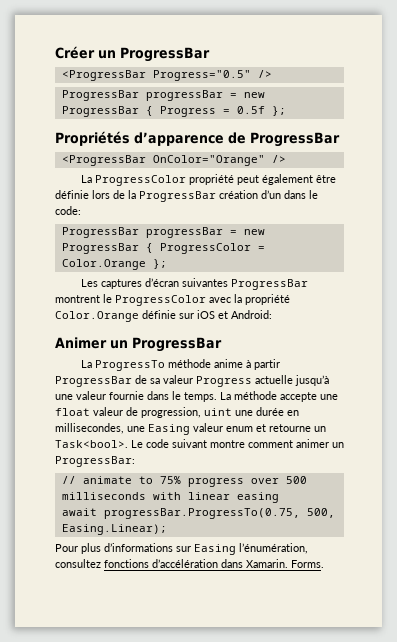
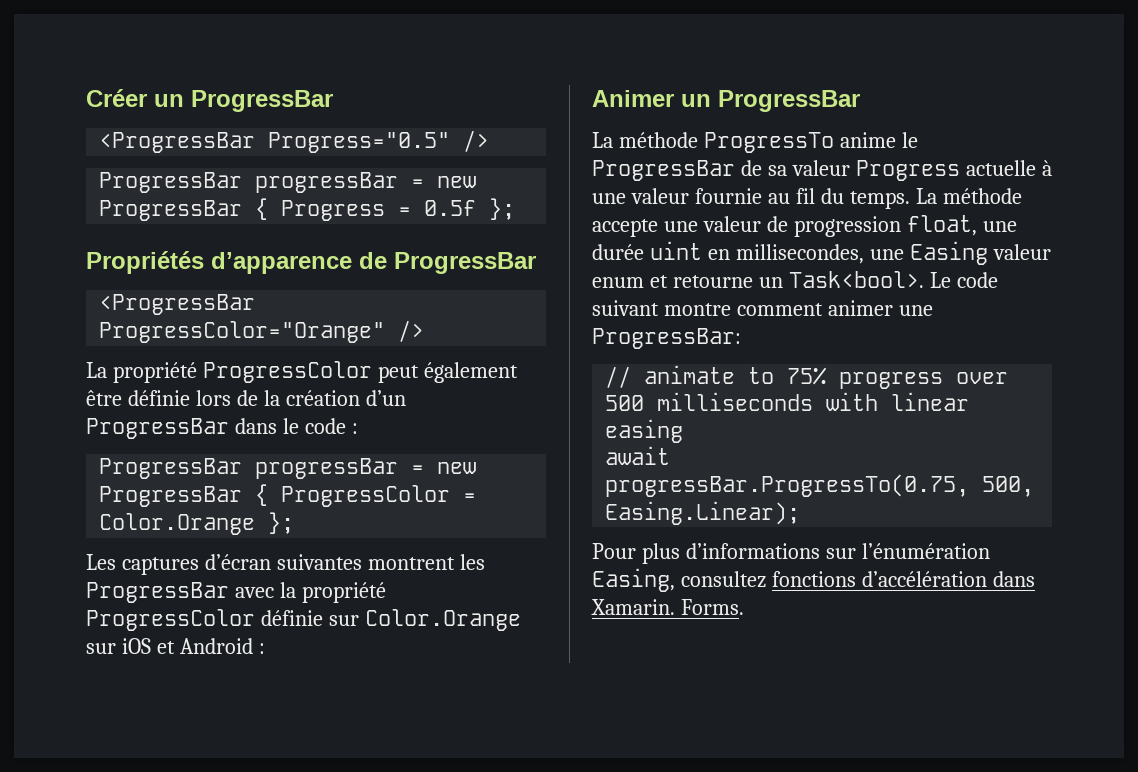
- <ProgressBar OnColor="Orange" />
+ <ProgressBar ProgressColor="Orange" />
- La ProgressColor propriété peut également être définie lors de la ProgressBar création d’un dans le code:
+ La propriété ProgressColor peut également être définie lors de la création d’un ProgressBar dans le code :
- Les captures d’écran suivantes ProgressBar montrent le ProgressColor avec la propriété Color.Orange définie sur iOS et Android:
+ Les captures d’écran suivantes montrent les ProgressBar avec la propriété ProgressColor définie sur Color.Orange sur iOS et Android :
- La ProgressTo méthode anime à partir ProgressBar de sa valeur Progress actuelle jusqu’à une valeur fournie dans le temps.
+ La méthode ProgressTo anime le ProgressBar de sa valeur Progress actuelle à une valeur fournie au fil du temps.
- La méthode accepte une float valeur de progression, uint une durée en millisecondes, une Easing valeur enum et retourne un Task<bool>.
+ La méthode accepte une valeur de progression float, une durée uint en millisecondes, une Easing valeur enum et retourne un Task<bool>.
- Le code suivant montre comment animer un ProgressBar:
+ Le code suivant montre comment animer une ProgressBar:
- Pour plus d’informations sur Easing l’énumération, consultez fonctions d’accélération dans Xamarin.
+ Pour plus d’informations sur l’énumération Easing, consultez fonctions d’accélération dans Xamarin.

